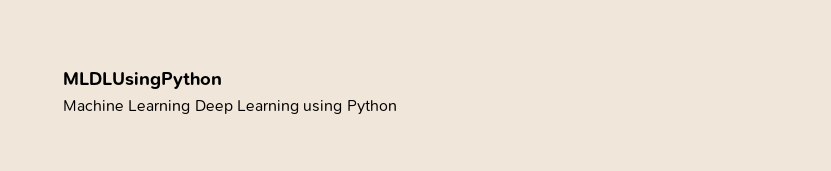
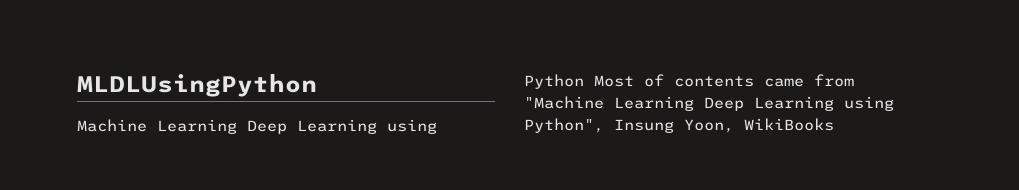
- Machine Learning Deep Learning using Python
+ Machine Learning Deep Learning using Python Most of contents came from "Machine Learning Deep Learning using Python", Insung Yoon, WikiBooks

